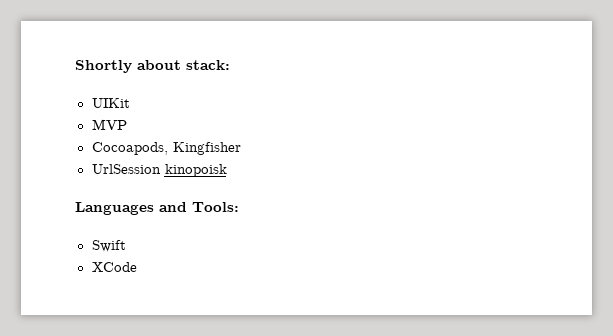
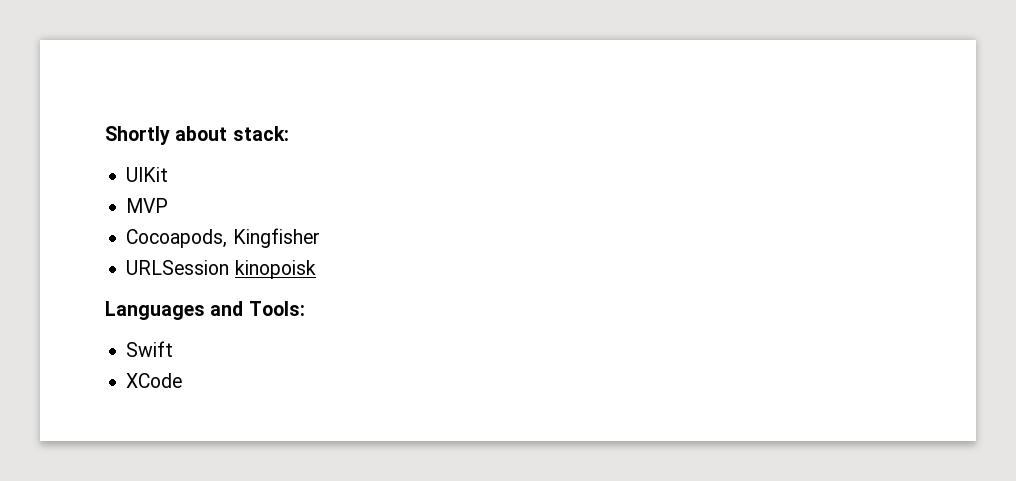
- UrlSession kinopoisk
+ URLSession kinopoisk

